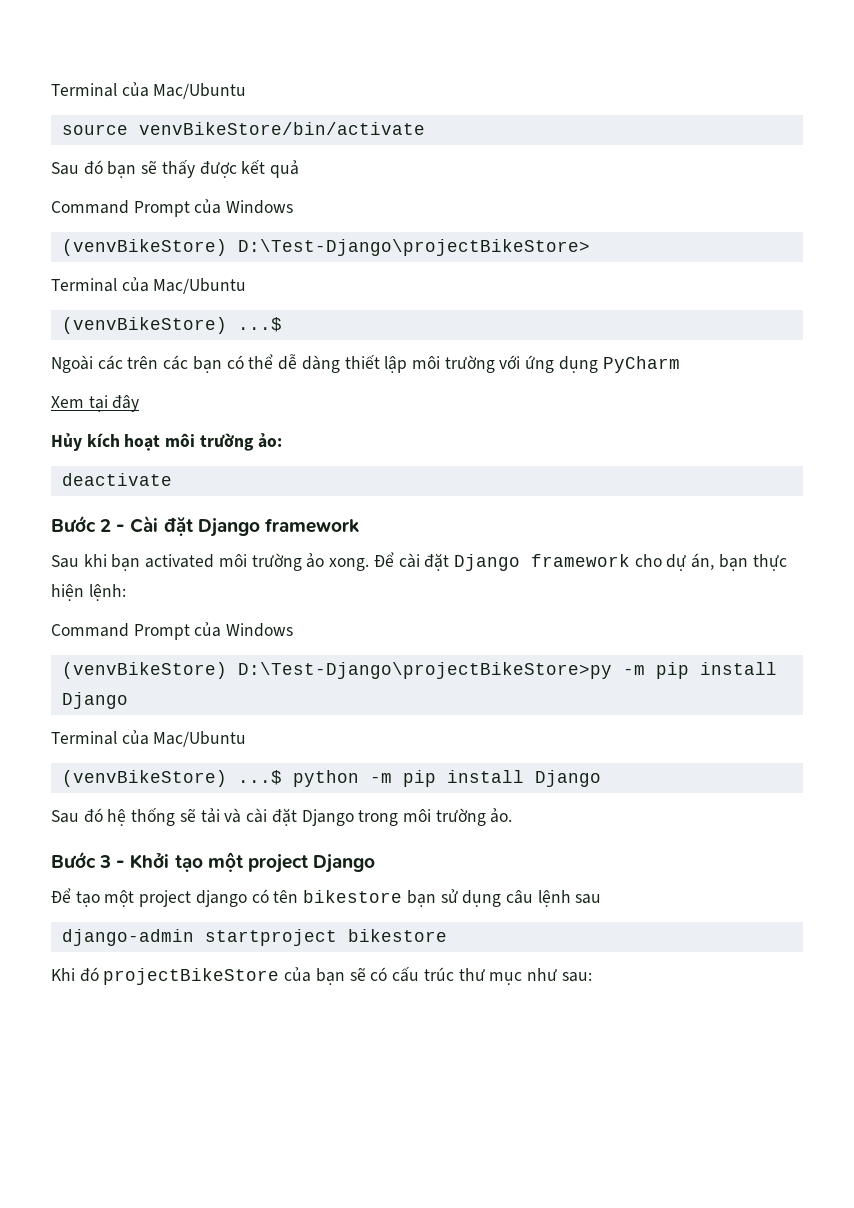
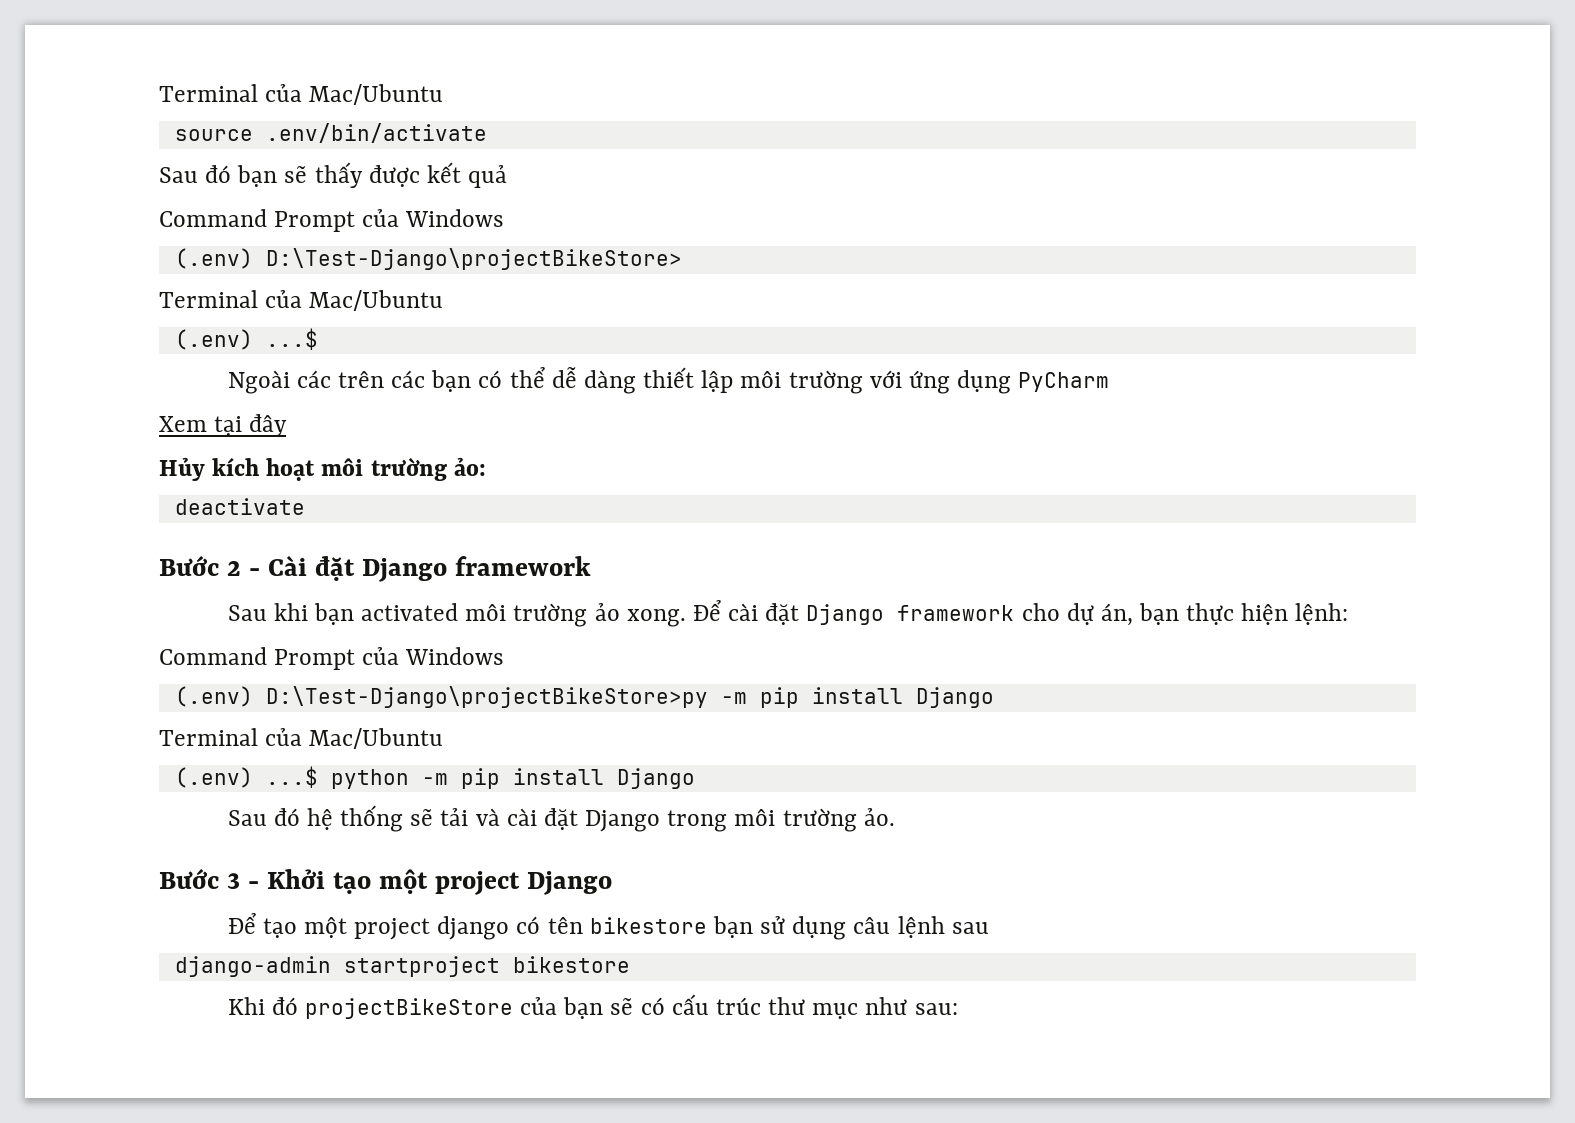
- source venvBikeStore/bin/activate
+ source .env/bin/activate
- (venvBikeStore) D:\Test-Django\projectBikeStore>
+ (.env) D:\Test-Django\projectBikeStore>
  Terminal của Mac/Ubuntu
- (venvBikeStore) ...$
+ (.env) ...$
- (venvBikeStore) D:\Test-Django\projectBikeStore>py -m pip install Django
+ (.env) D:\Test-Django\projectBikeStore>py -m pip install Django
- (venvBikeStore) ...$ python -m pip install Django
+ (.env) ...$ python -m pip install Django

